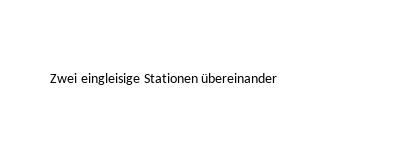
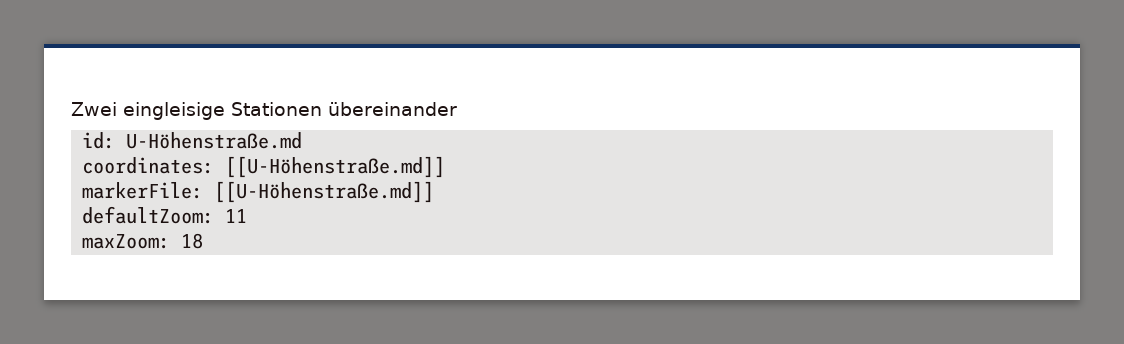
+ id: U-Höhenstraße.md
+ coordinates: [[U-Höhenstraße.md]]
+ markerFile: [[U-Höhenstraße.md]]
+ defaultZoom: 11
+ maxZoom: 18

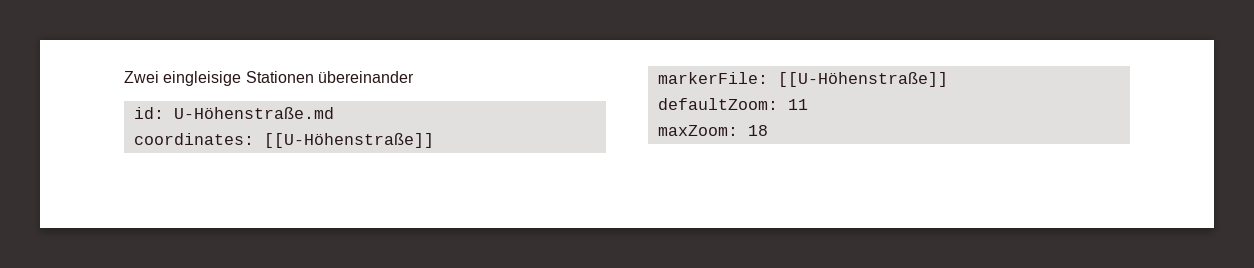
- coordinates: [[U-Höhenstraße.md]]
+ coordinates: [[U-Höhenstraße]]
- markerFile: [[U-Höhenstraße.md]]
+ markerFile: [[U-Höhenstraße]]

